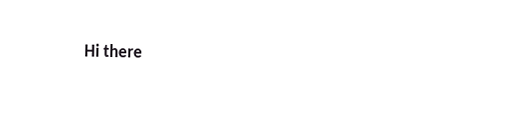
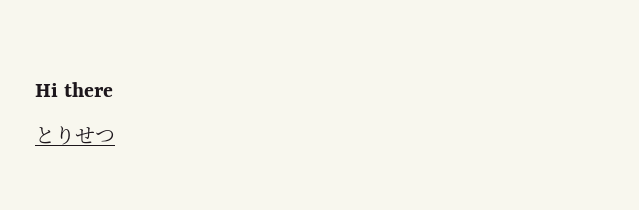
+ とりせつ

